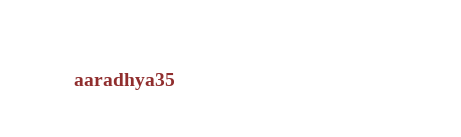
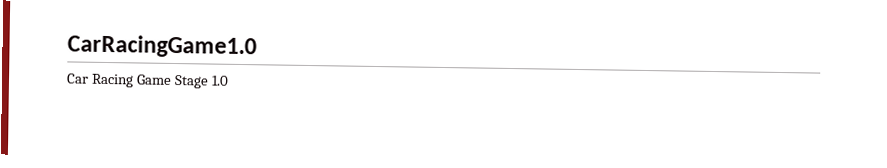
- aaradhya35
+ CarRacingGame1.0
+ Car Racing Game Stage 1.0

